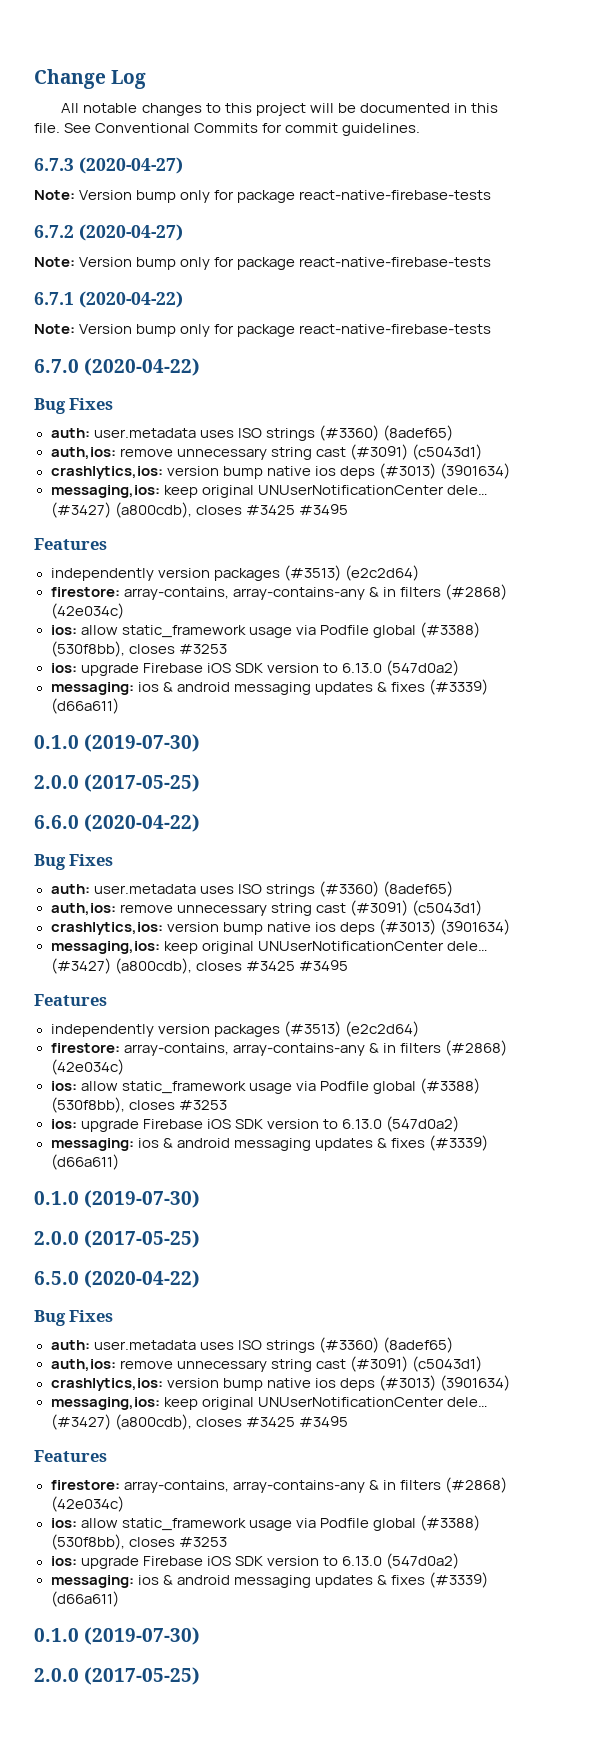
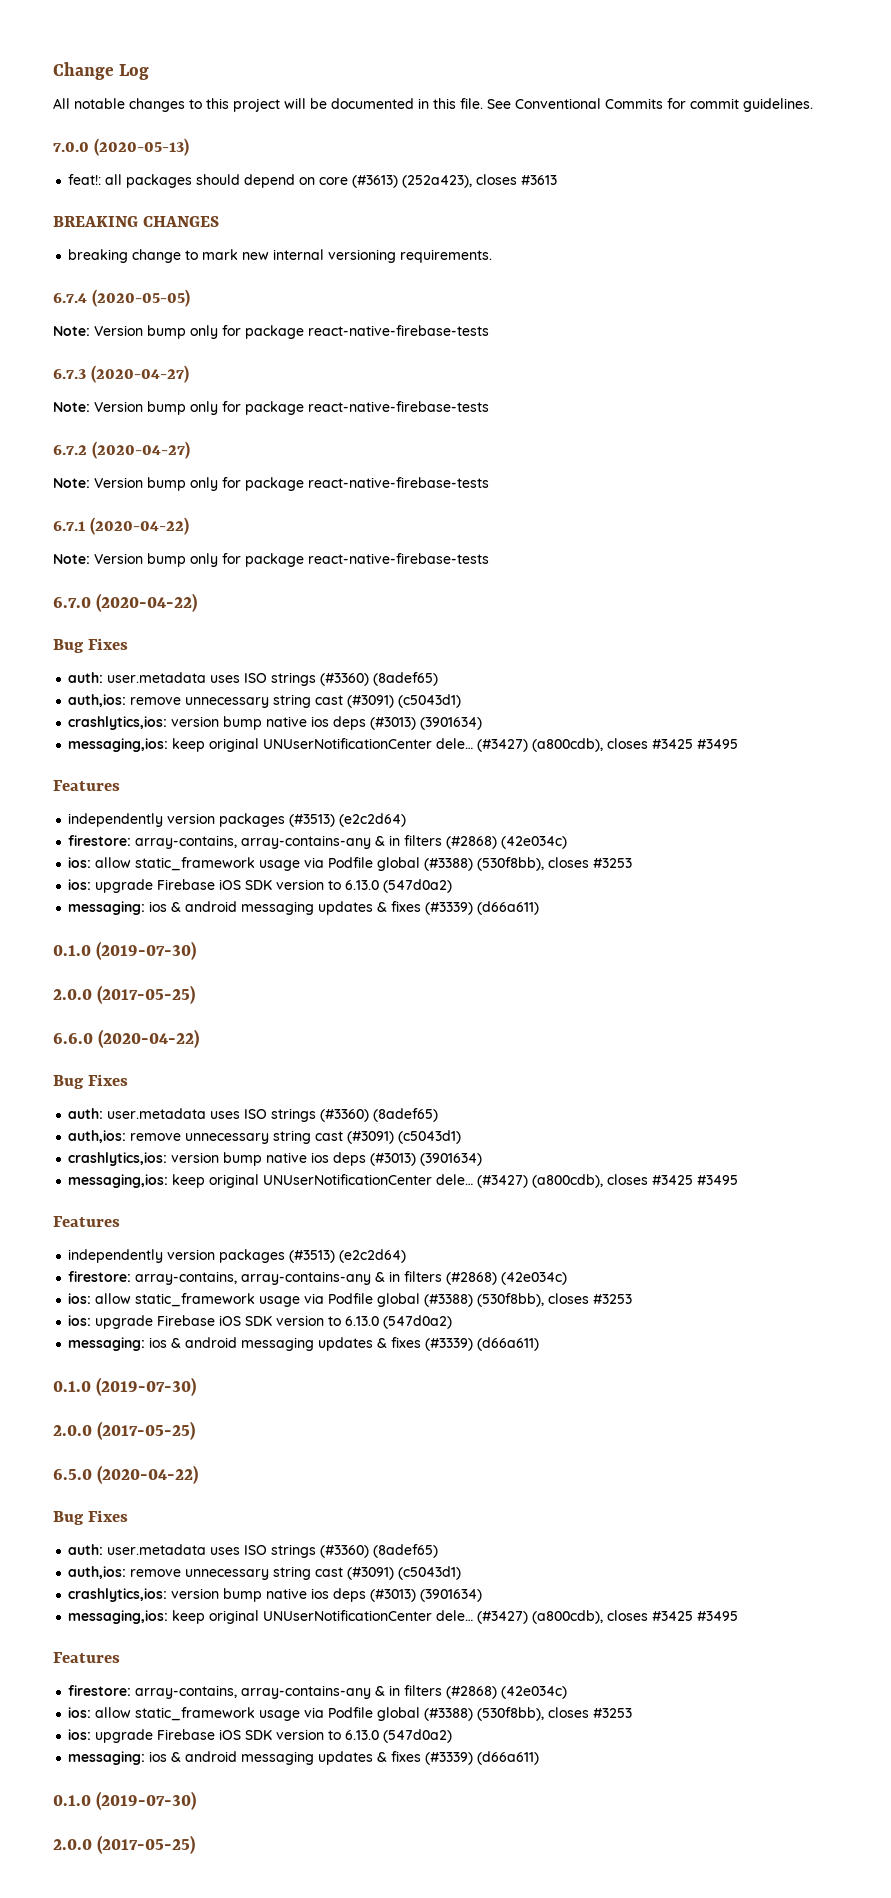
+ 7.0.0 (2020-05-13)
+ feat!: all packages should depend on core (#3613) (252a423), closes #3613
+ BREAKING CHANGES
+ breaking change to mark new internal versioning requirements.
+ 6.7.4 (2020-05-05)
+ Note: Version bump only for package react-native-firebase-tests

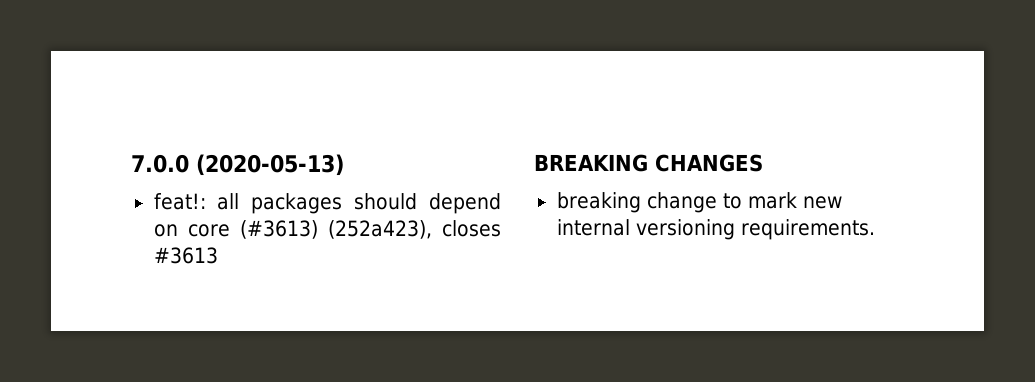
- Change Log
- All notable changes to this project will be documented in this file. See Conventional Commits for commit guidelines.
- 6.7.4 (2020-05-05)
- Note: Version bump only for package react-native-firebase-tests
- 6.7.3 (2020-04-27)
- Note: Version bump only for package react-native-firebase-tests
- 6.7.2 (2020-04-27)
- Note: Version bump only for package react-native-firebase-tests
- 6.7.1 (2020-04-22)
- Note: Version bump only for package react-native-firebase-tests
- 6.7.0 (2020-04-22)
- Bug Fixes
- auth: user.metadata uses ISO strings (#3360) (8adef65)
- auth,ios: remove unnecessary string cast (#3091) (c5043d1)
- crashlytics,ios: version bump native ios deps (#3013) (3901634)
- messaging,ios: keep original UNUserNotificationCenter dele… (#3427) (a800cdb), closes #3425 #3495
- Features
- independently version packages (#3513) (e2c2d64)
- firestore: array-contains, array-contains-any & in filters (#2868) (42e034c)
- ios: allow static_framework usage via Podfile global (#3388) (530f8bb), closes #3253
- ios: upgrade Firebase iOS SDK version to 6.13.0 (547d0a2)
- messaging: ios & android messaging updates & fixes (#3339) (d66a611)
- 0.1.0 (2019-07-30)
- 2.0.0 (2017-05-25)
- 6.6.0 (2020-04-22)
- Bug Fixes
- auth: user.metadata uses ISO strings (#3360) (8adef65)
- auth,ios: remove unnecessary string cast (#3091) (c5043d1)
- crashlytics,ios: version bump native ios deps (#3013) (3901634)
- messaging,ios: keep original UNUserNotificationCenter dele… (#3427) (a800cdb), closes #3425 #3495
- Features
- independently version packages (#3513) (e2c2d64)
- firestore: array-contains, array-contains-any & in filters (#2868) (42e034c)
- ios: allow static_framework usage via Podfile global (#3388) (530f8bb), closes #3253
- ios: upgrade Firebase iOS SDK version to 6.13.0 (547d0a2)
- messaging: ios & android messaging updates & fixes (#3339) (d66a611)
- 0.1.0 (2019-07-30)
- 2.0.0 (2017-05-25)
- 6.5.0 (2020-04-22)
- Bug Fixes
- auth: user.metadata uses ISO strings (#3360) (8adef65)
- auth,ios: remove unnecessary string cast (#3091) (c5043d1)
- crashlytics,ios: version bump native ios deps (#3013) (3901634)
- messaging,ios: keep original UNUserNotificationCenter dele… (#3427) (a800cdb), closes #3425 #3495
- Features
- firestore: array-contains, array-contains-any & in filters (#2868) (42e034c)
- ios: allow static_framework usage via Podfile global (#3388) (530f8bb), closes #3253
- ios: upgrade Firebase iOS SDK version to 6.13.0 (547d0a2)
- messaging: ios & android messaging updates & fixes (#3339) (d66a611)
- 0.1.0 (2019-07-30)
- 2.0.0 (2017-05-25)

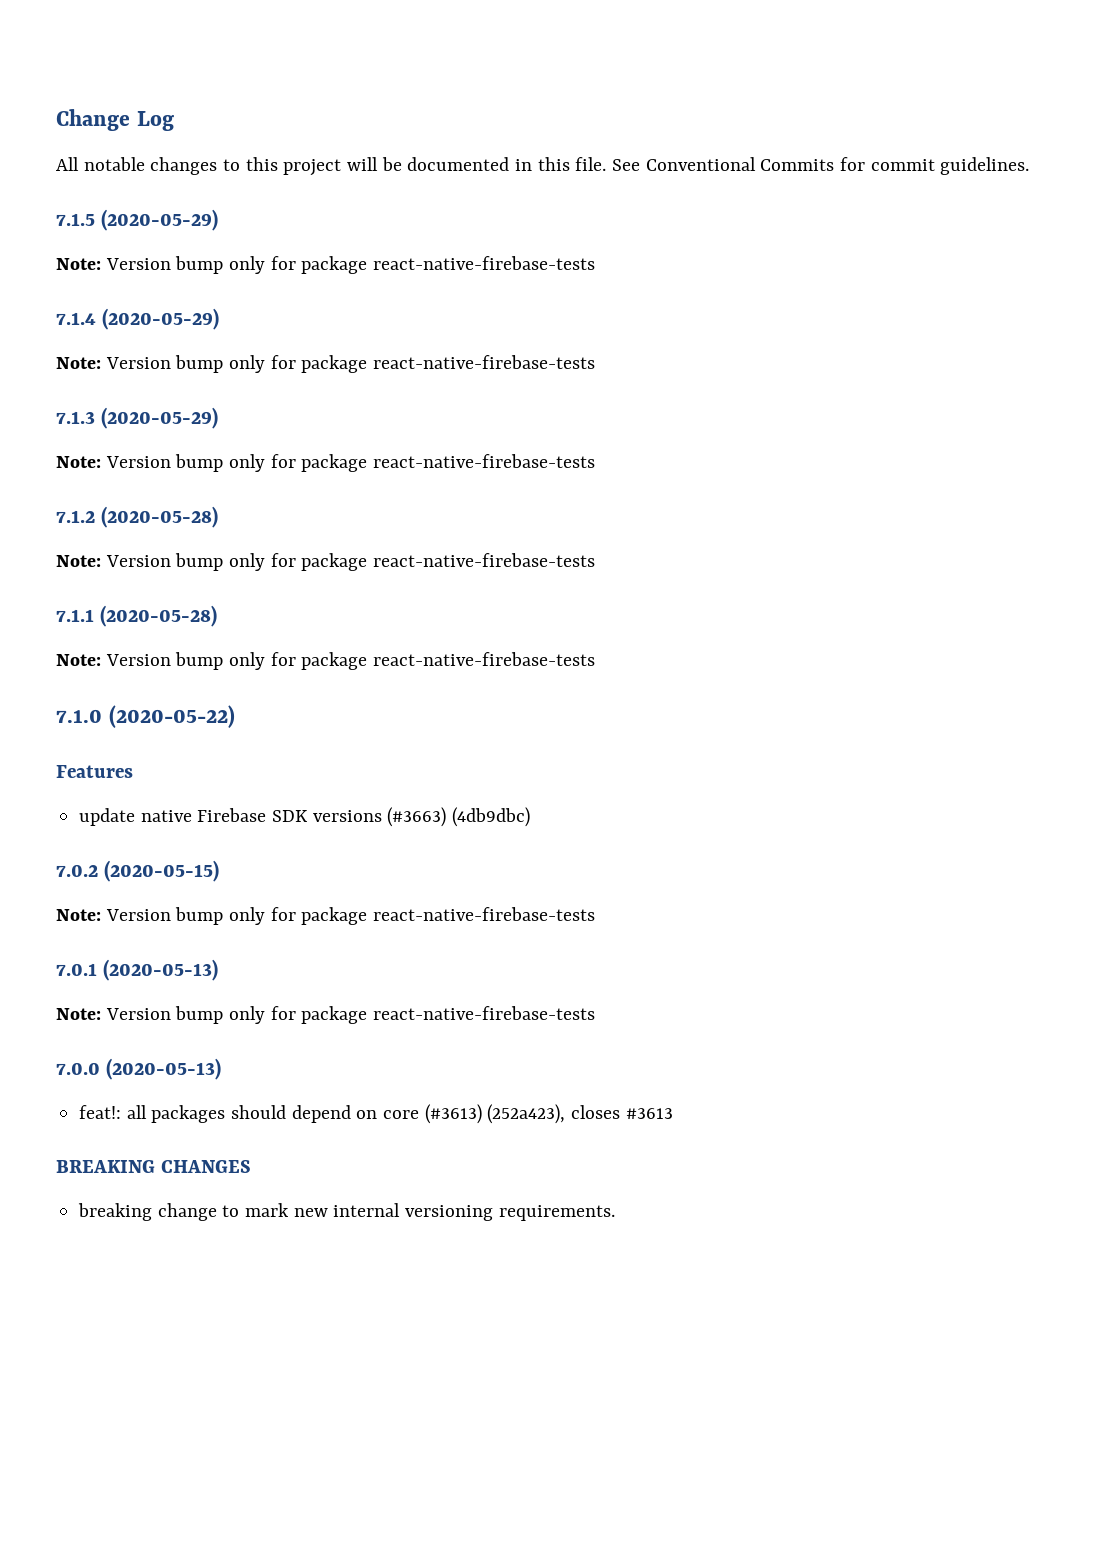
+ Change Log
+ All notable changes to this project will be documented in this file. See Conventional Commits for commit guidelines.
+ 7.1.5 (2020-05-29)
+ Note: Version bump only for package react-native-firebase-tests
+ 7.1.4 (2020-05-29)
+ Note: Version bump only for package react-native-firebase-tests
+ 7.1.3 (2020-05-29)
+ Note: Version bump only for package react-native-firebase-tests
+ 7.1.2 (2020-05-28)
+ Note: Version bump only for package react-native-firebase-tests
+ 7.1.1 (2020-05-28)
+ Note: Version bump only for package react-native-firebase-tests
+ 7.1.0 (2020-05-22)
+ Features
+ update native Firebase SDK versions (#3663) (4db9dbc)
+ 7.0.2 (2020-05-15)
+ Note: Version bump only for package react-native-firebase-tests
+ 7.0.1 (2020-05-13)
+ Note: Version bump only for package react-native-firebase-tests

